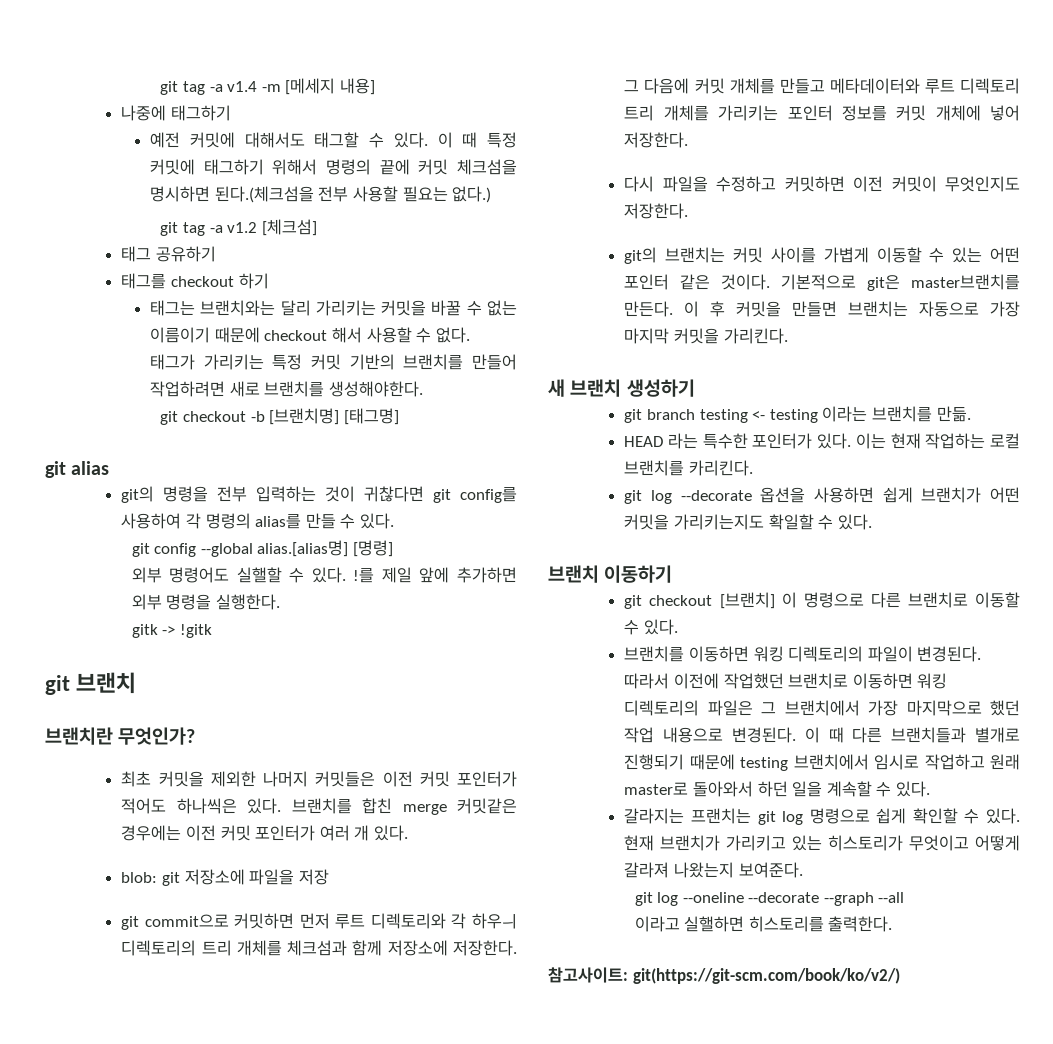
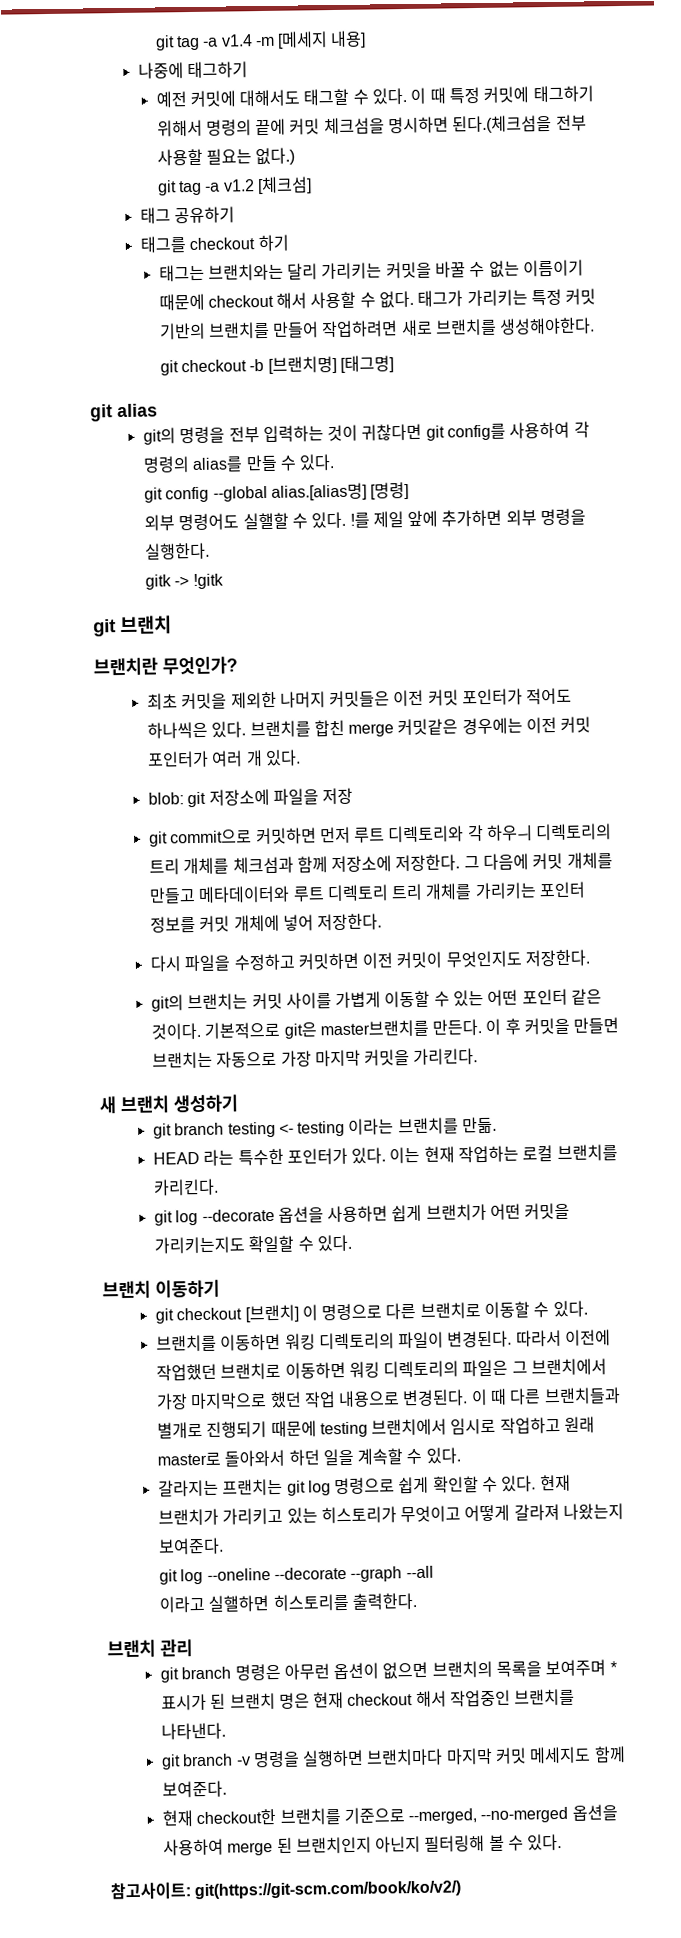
+ 브랜치 관리
+ git branch 명령은 아무런 옵션이 없으면 브랜치의 목록을 보여주며 * 표시가 된 브랜치 명은 현재 checkout 해서 작업중인 브랜치를 나타낸다.
+ git branch -v 명령을 실행하면 브랜치마다 마지막 커밋 메세지도 함께 보여준다.
+ 현재 checkout한 브랜치를 기준으로 --merged, --no-merged 옵션을 사용하여 merge 된 브랜치인지 아닌지 필터링해 볼 수 있다.

